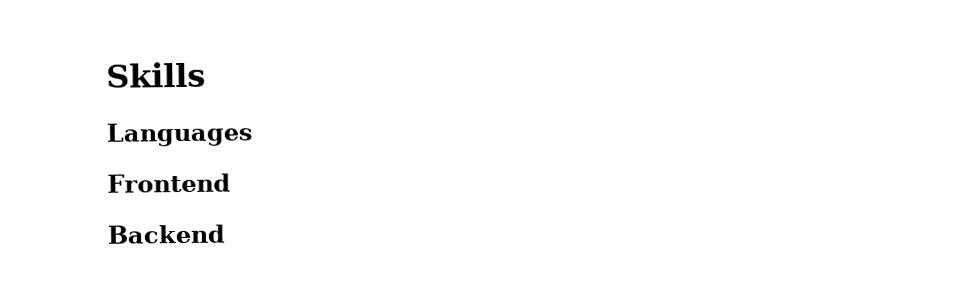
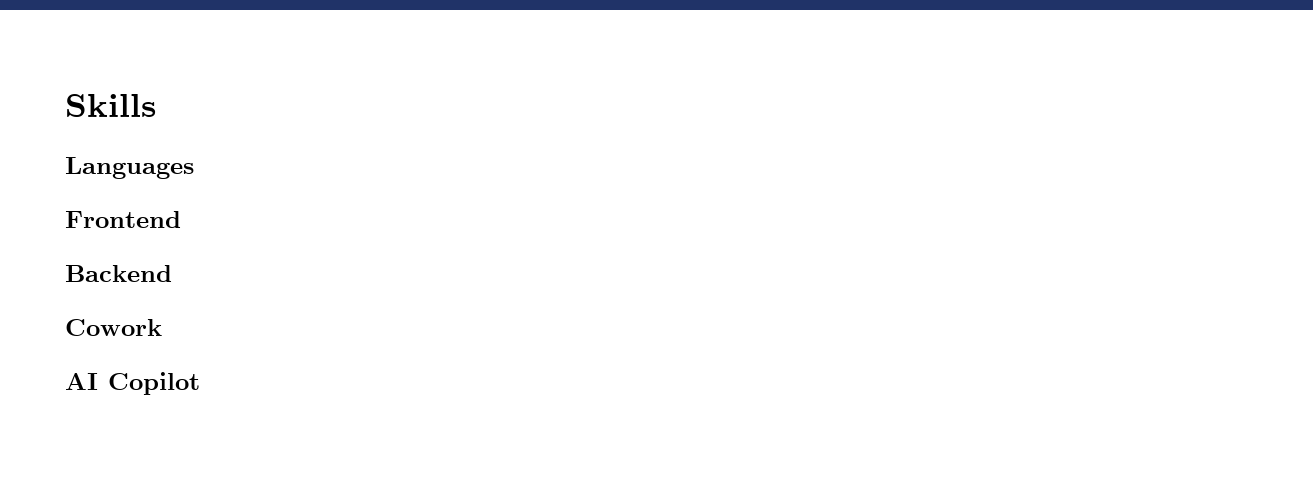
+ Cowork
+ AI Copilot

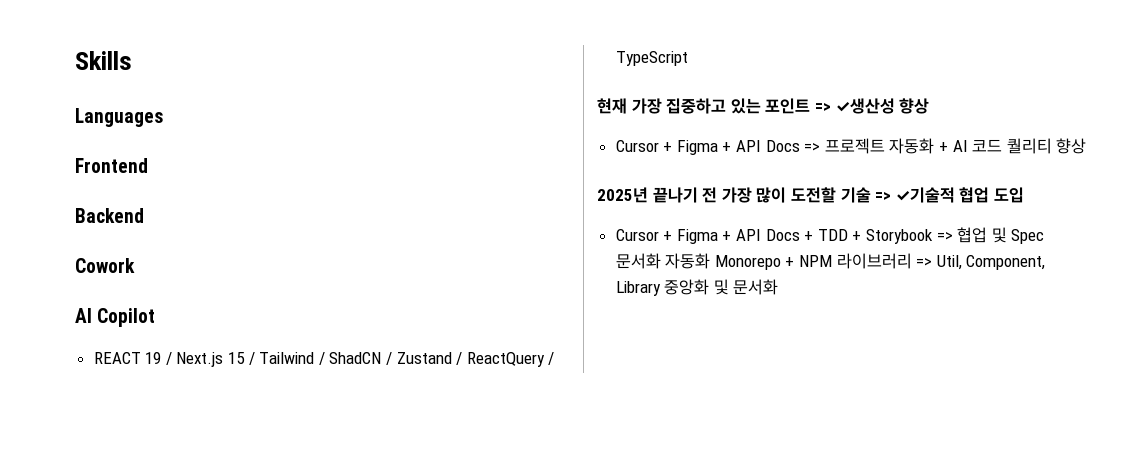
+ REACT 19 / Next.js 15 / Tailwind / ShadCN / Zustand / ReactQuery / TypeScript
+ 현재 가장 집중하고 있는 포인트 => ✓생산성 향상
+ Cursor + Figma + API Docs => 프로젝트 자동화 + AI 코드 퀄리티 향상
+ 2025년 끝나기 전 가장 많이 도전할 기술 => ✓기술적 협업 도입
+ Cursor + Figma + API Docs + TDD + Storybook => 협업 및 Spec 문서화 자동화 Monorepo + NPM 라이브러리 => Util, Component, Library 중앙화 및 문서화

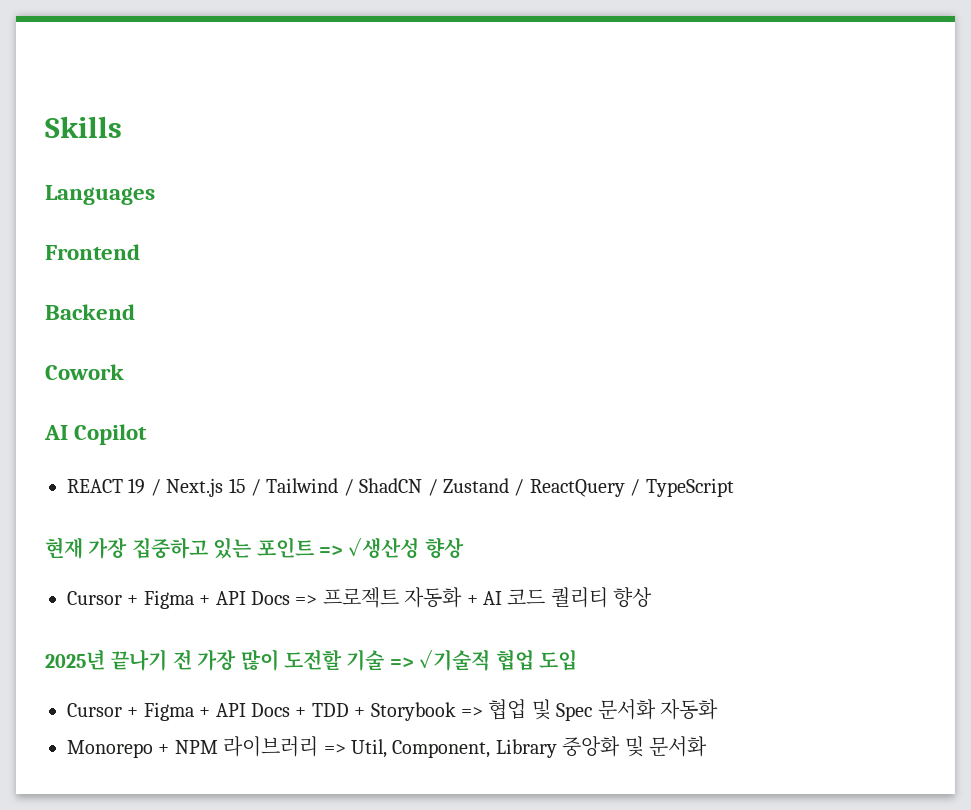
- Cursor + Figma + API Docs + TDD + Storybook => 협업 및 Spec 문서화 자동화 Monorepo + NPM 라이브러리 => Util, Component, Library 중앙화 및 문서화
+ Cursor + Figma + API Docs + TDD + Storybook => 협업 및 Spec 문서화 자동화
+ Monorepo + NPM 라이브러리 => Util, Component, Library 중앙화 및 문서화

